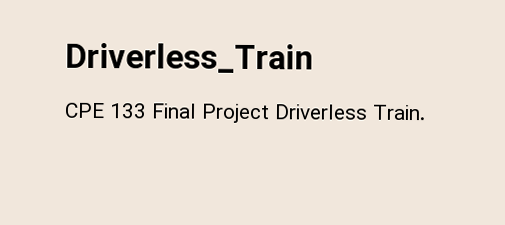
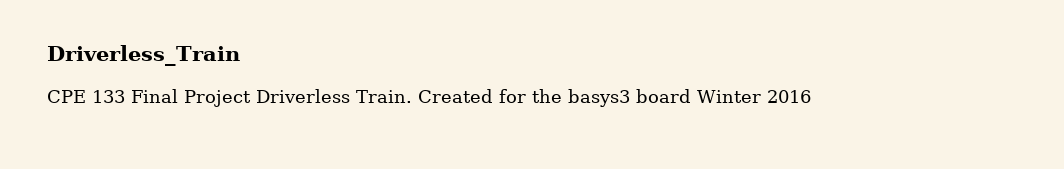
+ Created for the basys3 board Winter 2016

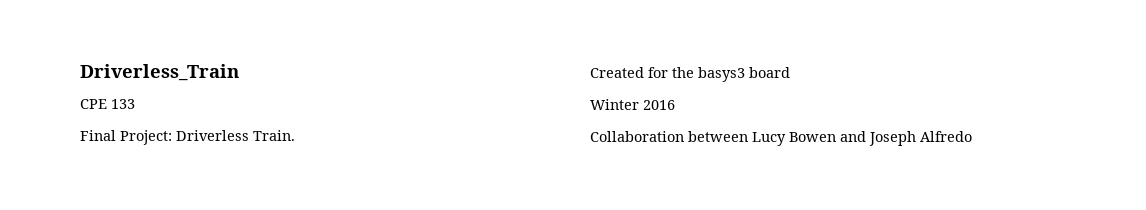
- CPE 133 Final Project Driverless Train. Created for the basys3 board Winter 2016
+ CPE 133
+ Final Project: Driverless Train.
+ Created for the basys3 board
+ Winter 2016
+ Collaboration between Lucy Bowen and Joseph Alfredo

